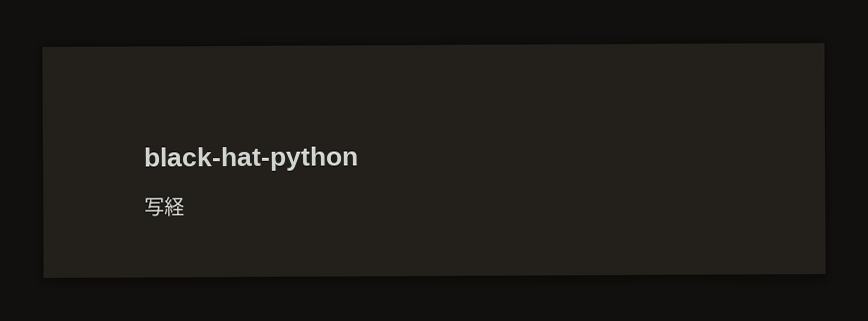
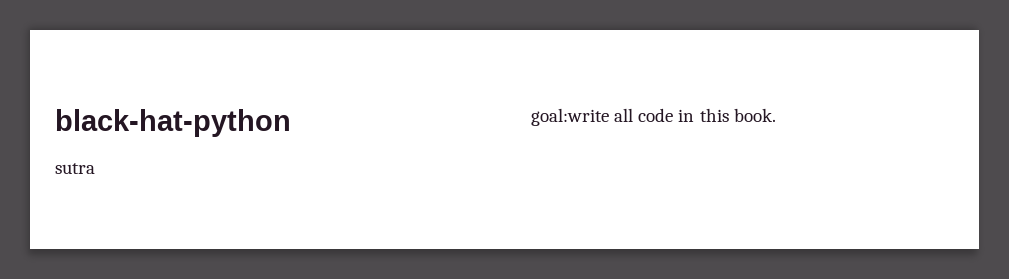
- 写経
+ sutra
+ goal:write all code in this book.

